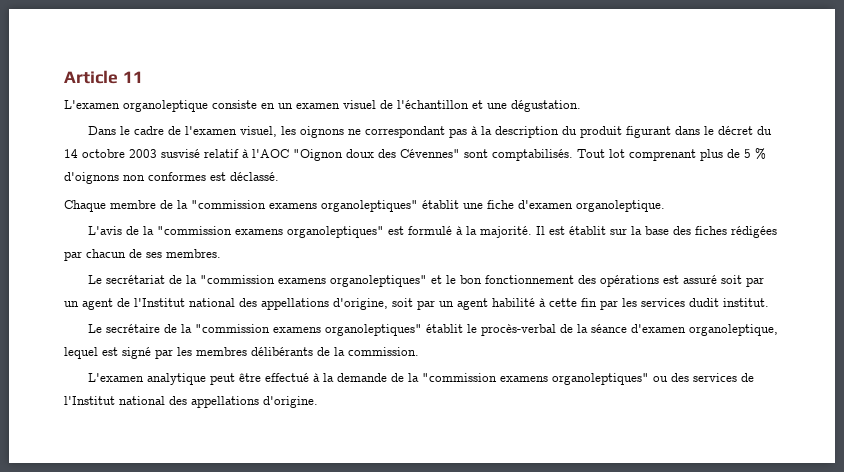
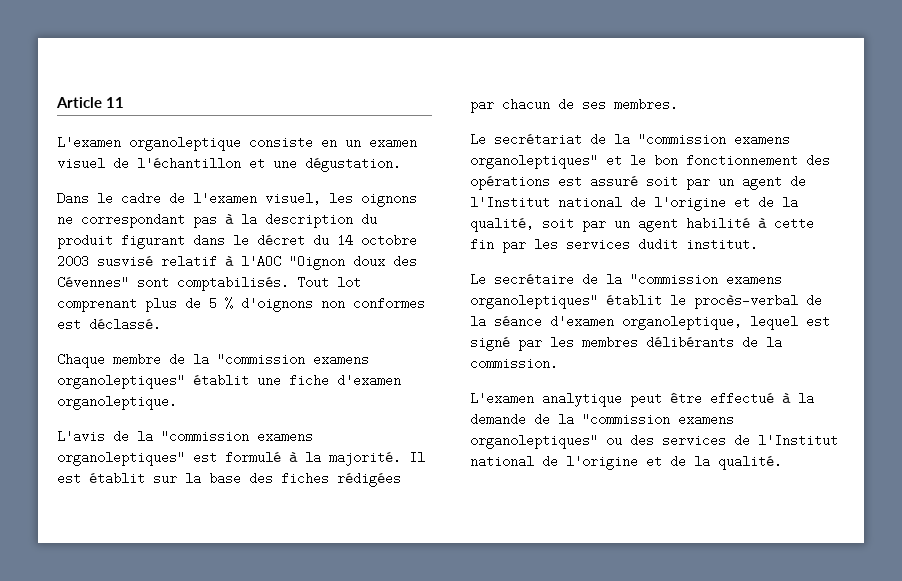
- Le secrétariat de la "commission examens organoleptiques" et le bon fonctionnement des opérations est assuré soit par un agent de l'Institut national des appellations d'origine, soit par un agent habilité à cette fin par les services dudit institut.
+ Le secrétariat de la "commission examens organoleptiques" et le bon fonctionnement des opérations est assuré soit par un agent de l'Institut national de l'origine et de la qualité, soit par un agent habilité à cette fin par les services dudit institut.
- L'examen analytique peut être effectué à la demande de la "commission examens organoleptiques" ou des services de l'Institut national des appellations d'origine.
+ L'examen analytique peut être effectué à la demande de la "commission examens organoleptiques" ou des services de l'Institut national de l'origine et de la qualité.

